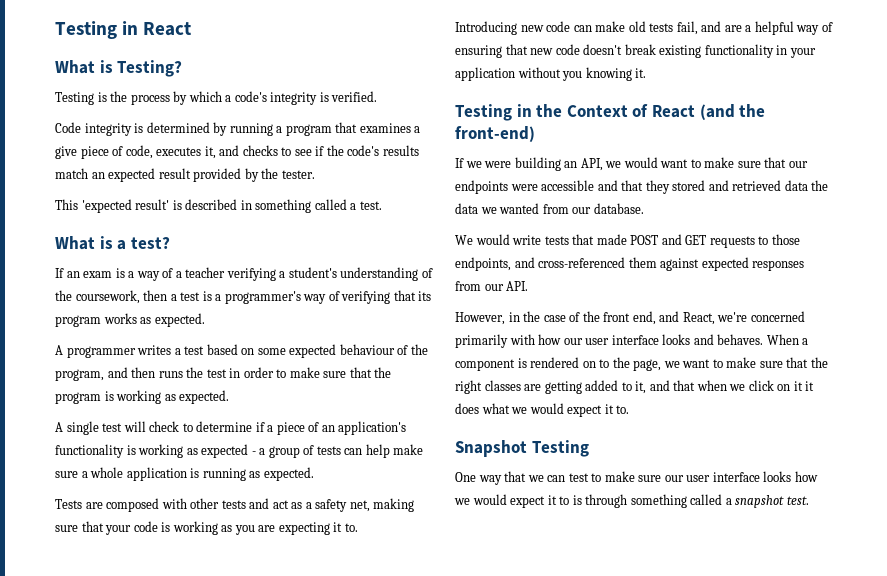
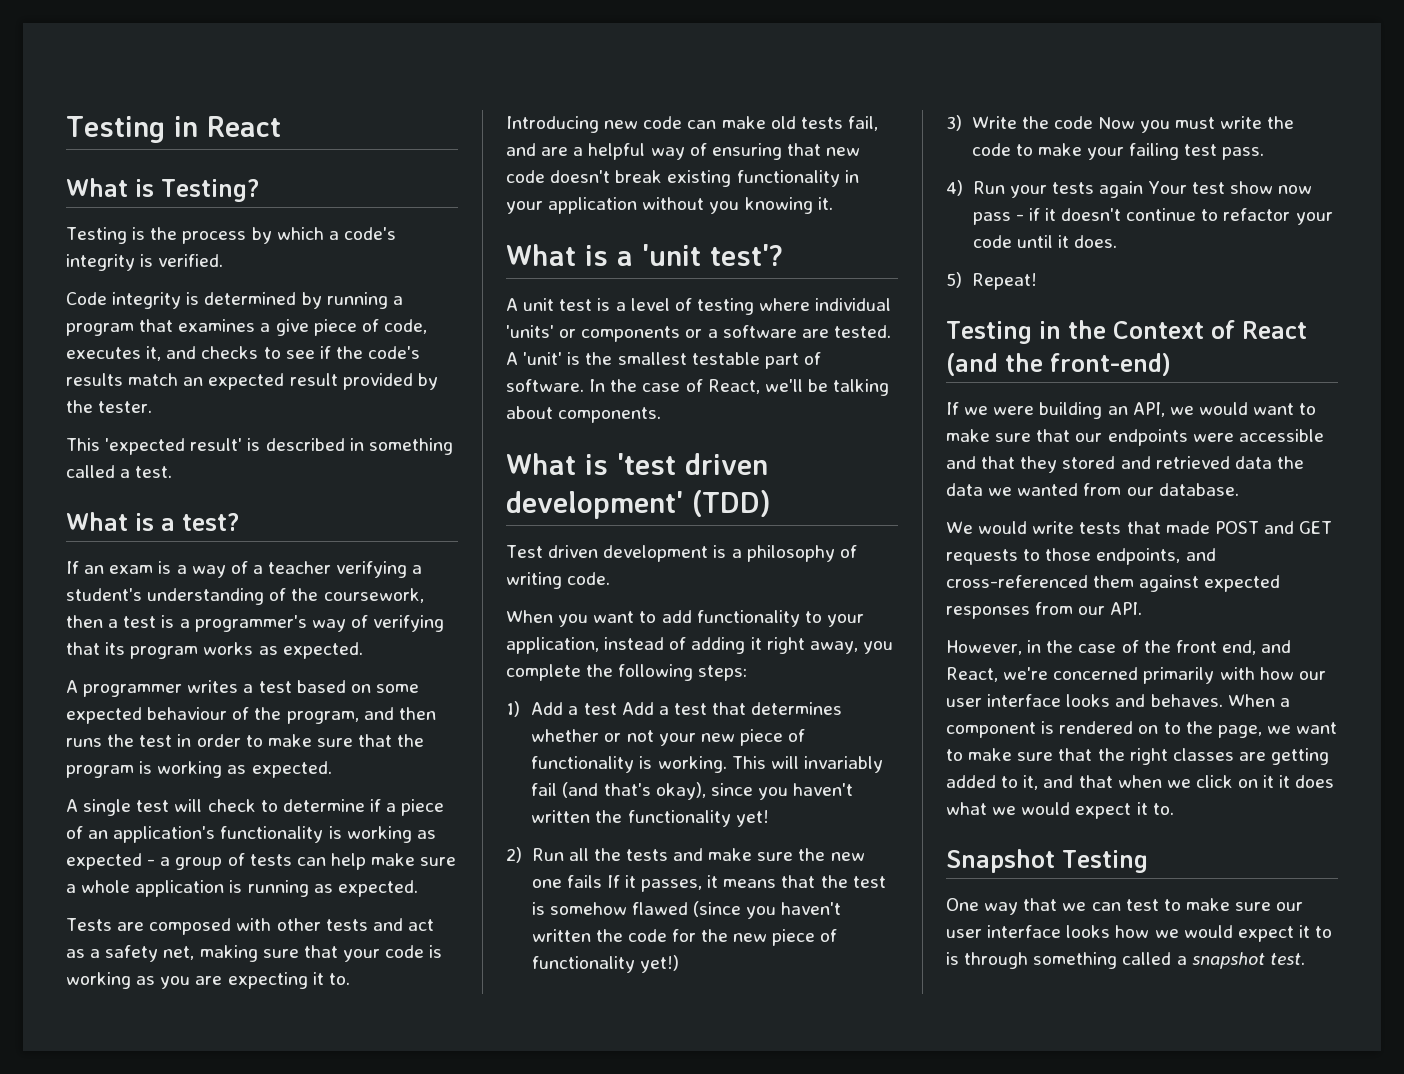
+ What is a 'unit test'?
+ A unit test is a level of testing where individual 'units' or components or a software are tested. A 'unit' is the smallest testable part of software. In the case of React, we'll be talking about components.
+ What is 'test driven development' (TDD)
+ Test driven development is a philosophy of writing code.
+ When you want to add functionality to your application, instead of adding it right away, you complete the following steps:
+ 1) Add a test Add a test that determines whether or not your new piece of functionality is working. This will invariably fail (and that's okay), since you haven't written the functionality yet!
+ 2) Run all the tests and make sure the new one fails If it passes, it means that the test is somehow flawed (since you haven't written the code for the new piece of functionality yet!)
+ 3) Write the code Now you must write the code to make your failing test pass.
+ 4) Run your tests again Your test show now pass - if it doesn't continue to refactor your code until it does.
+ 5) Repeat!

